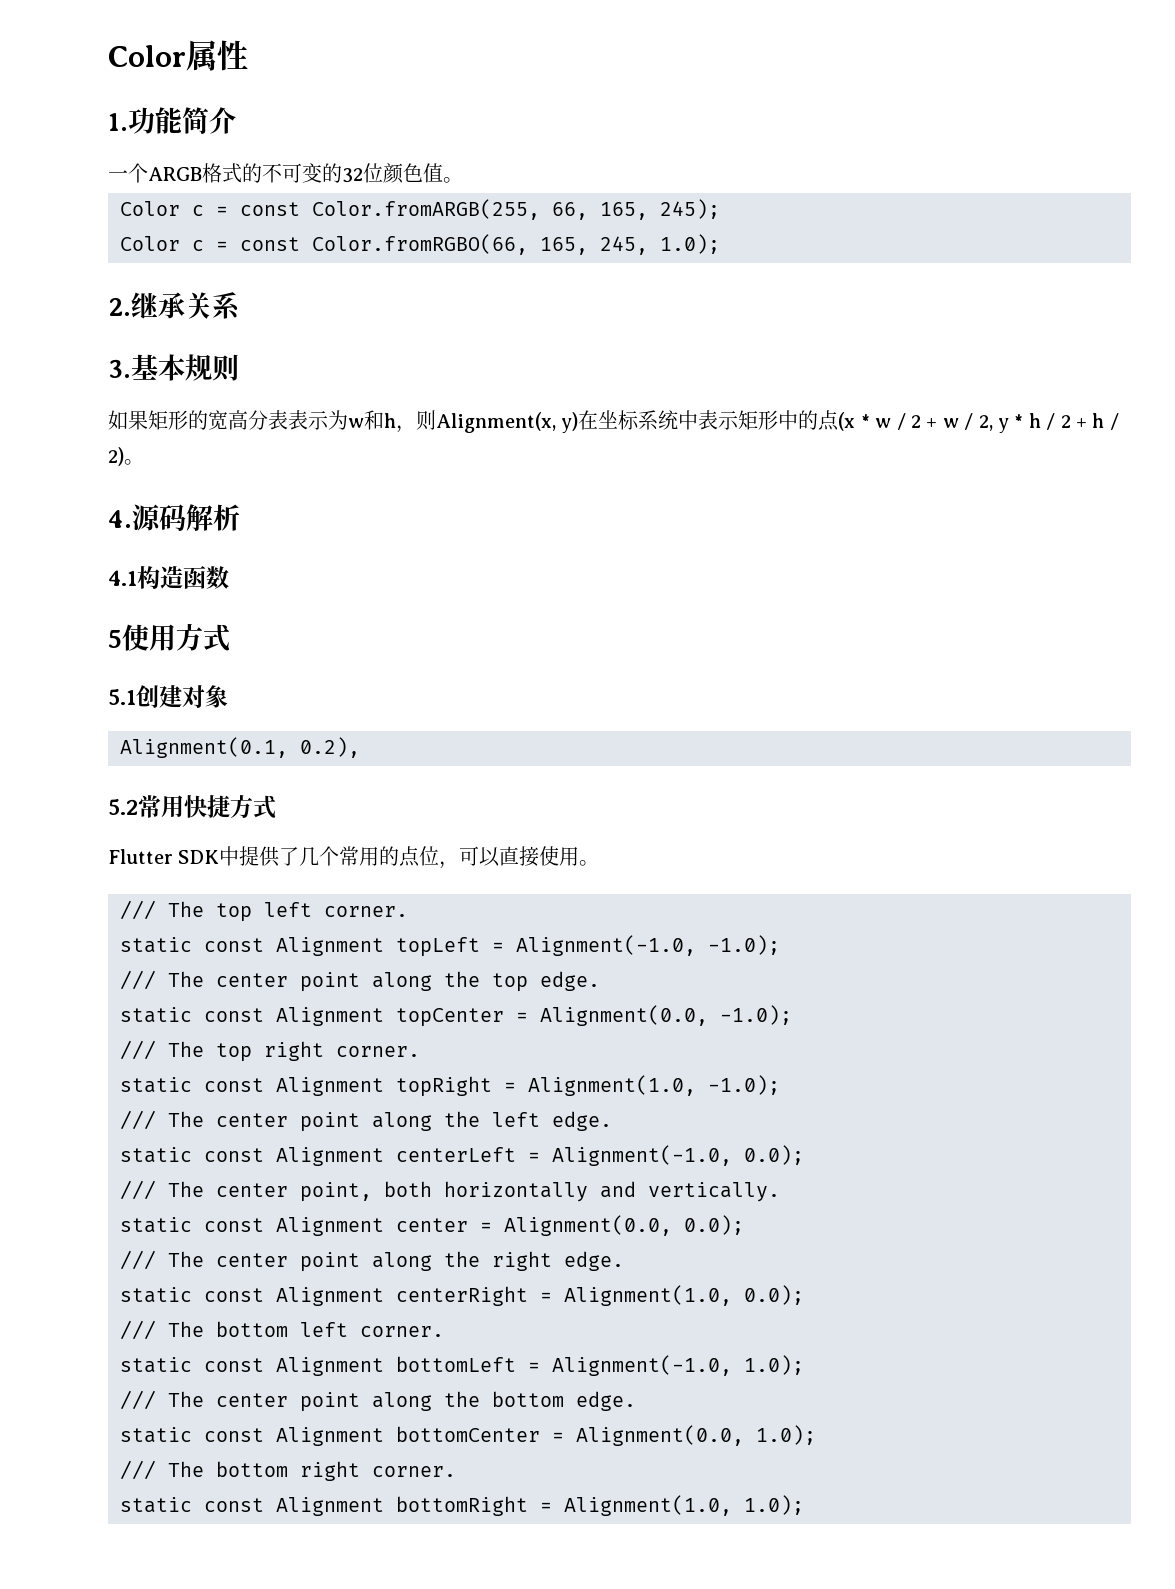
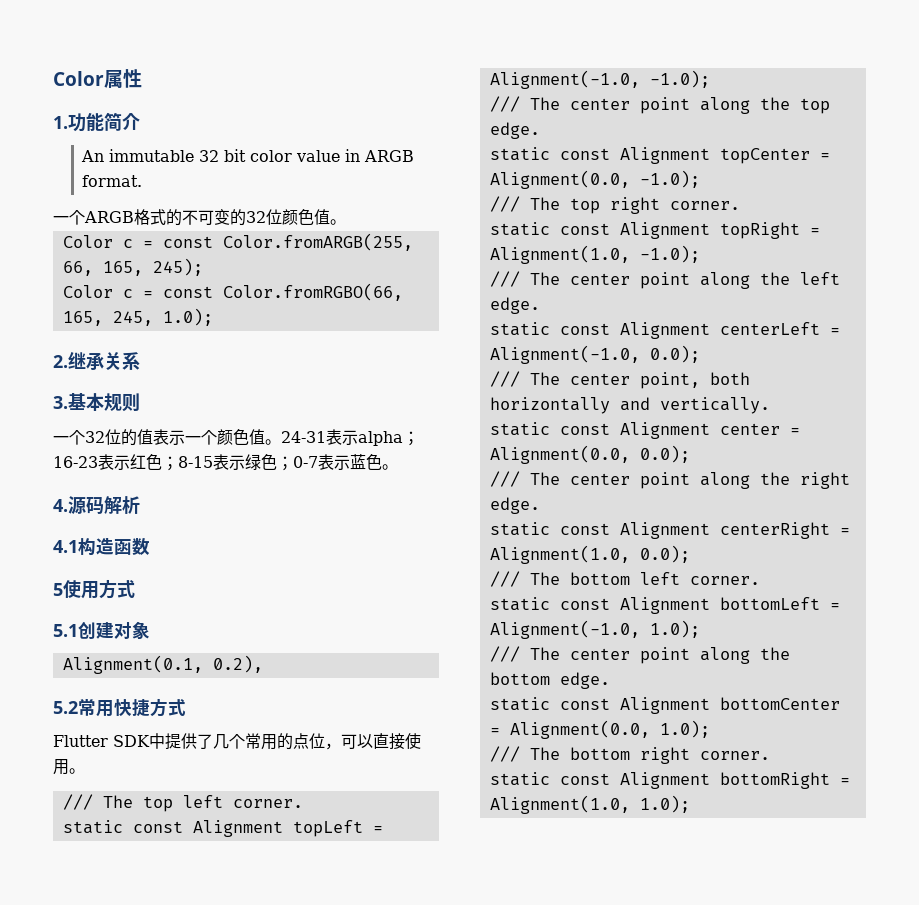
+ An immutable 32 bit color value in ARGB format.
- 如果矩形的宽高分表表示为w和h，则Alignment(x, y)在坐标系统中表示矩形中的点(x * w / 2 + w / 2, y * h / 2 + h / 2)。
+ 一个32位的值表示一个颜色值。24-31表示alpha；16-23表示红色；8-15表示绿色；0-7表示蓝色。

